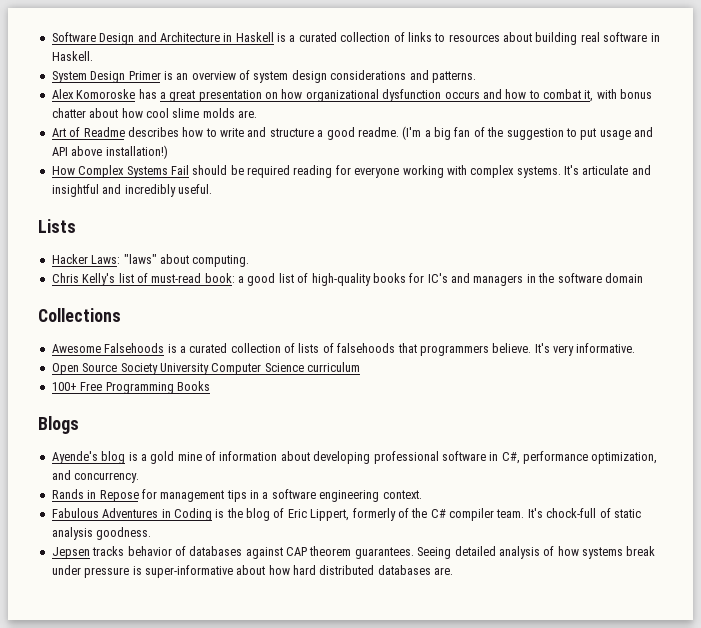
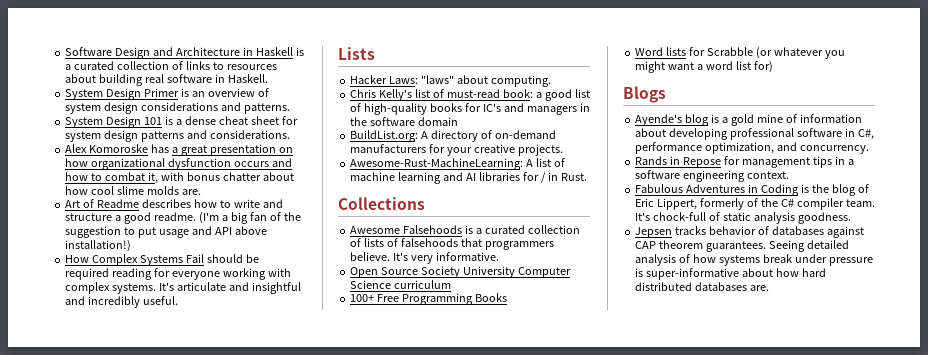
+ System Design 101 is a dense cheat sheet for system design patterns and considerations.
+ BuildList.org: A directory of on-demand manufacturers for your creative projects.
+ Awesome-Rust-MachineLearning: A list of machine learning and AI libraries for / in Rust.
+ Word lists for Scrabble (or whatever you might want a word list for)

